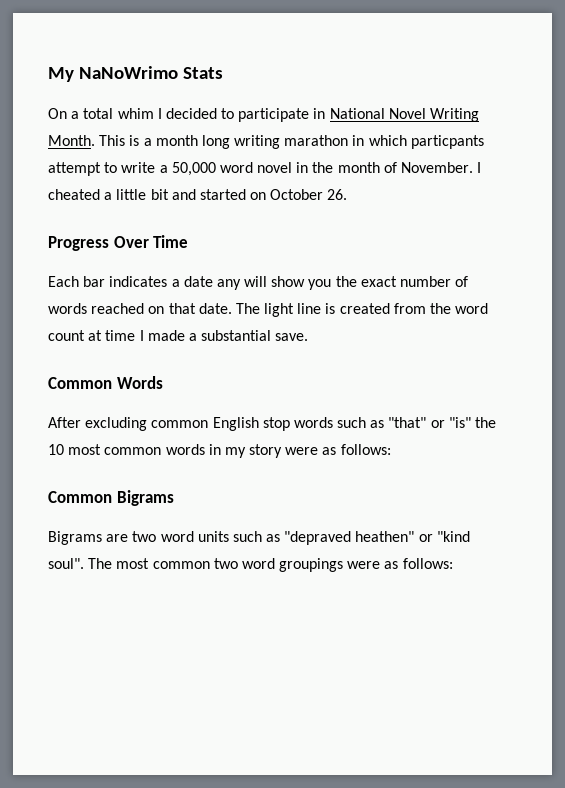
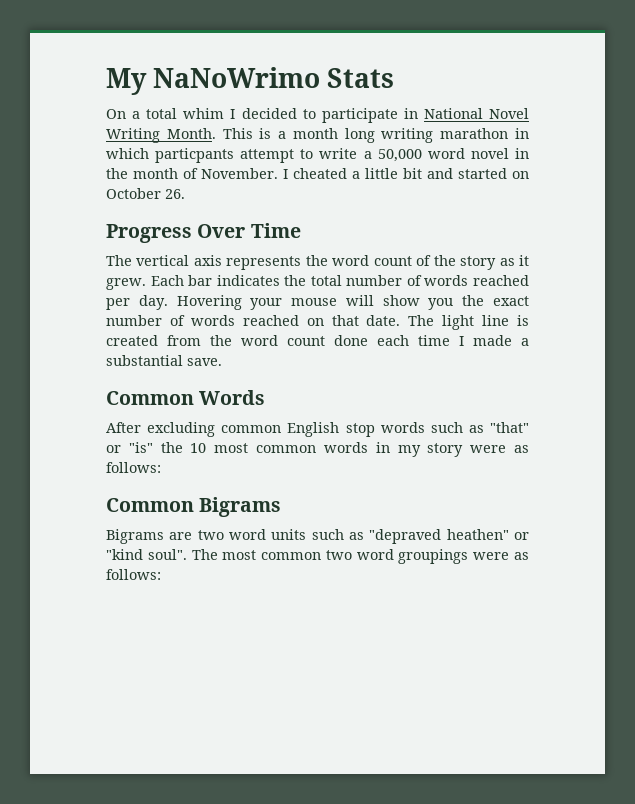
- Each bar indicates a date any will show you the exact number of words reached on that date.
+ The vertical axis represents the word count of the story as it grew. Each bar indicates the total number of words reached per day. Hovering your mouse will show you the exact number of words reached on that date.
- The light line is created from the word count at time I made a substantial save.
+ The light line is created from the word count done each time I made a substantial save.

